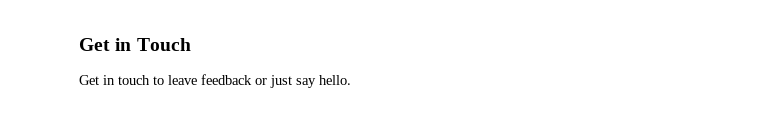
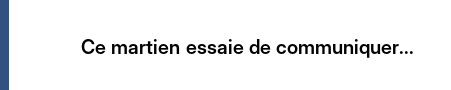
- Get in Touch
- Get in touch to leave feedback or just say hello.
+ Ce martien essaie de communiquer...

